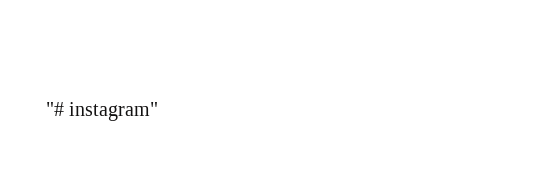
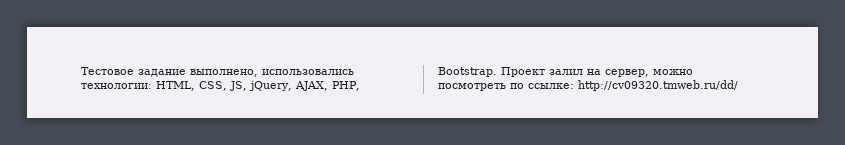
- "# instagram"
+ Тестовое задание выполнено, использовались технологии: HTML, CSS, JS, jQuery, AJAX, PHP, Bootstrap. Проект залил на сервер, можно посмотреть по ссылке: http://cv09320.tmweb.ru/dd/

